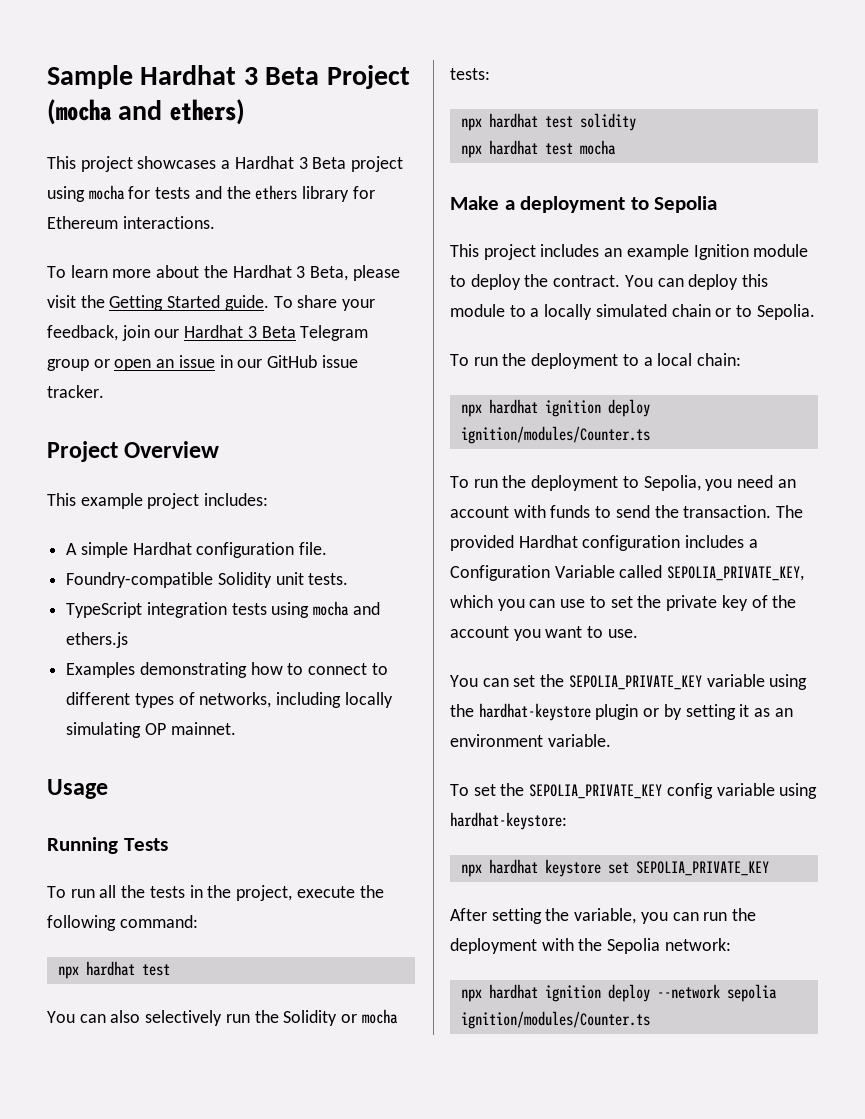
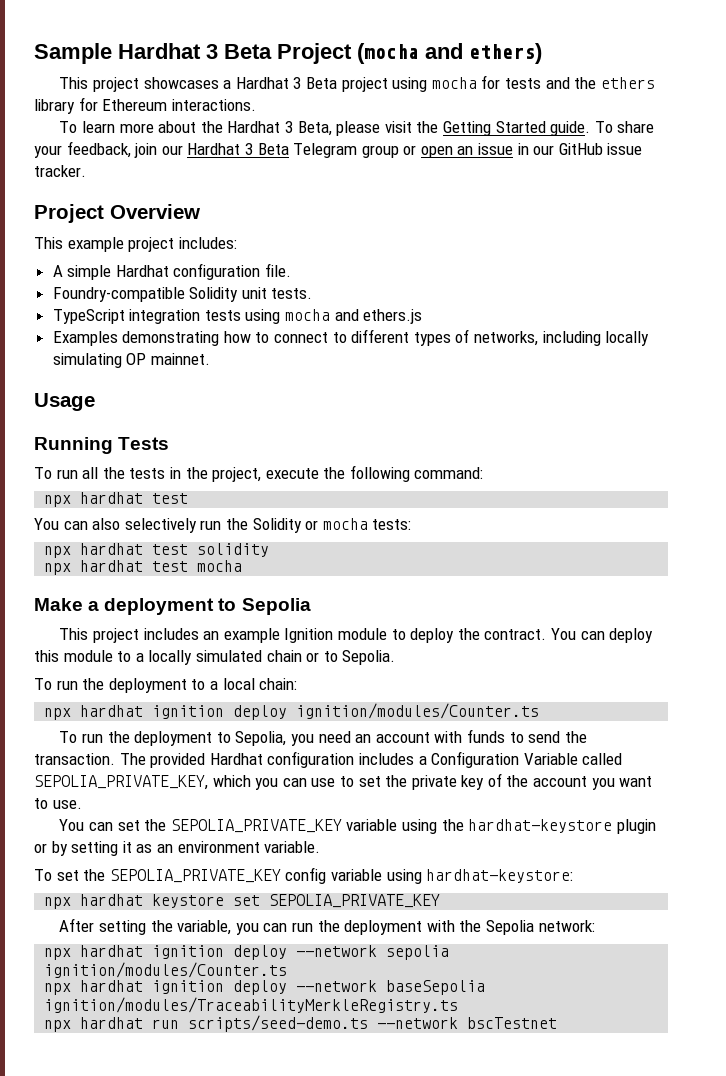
+ npx hardhat ignition deploy --network baseSepolia ignition/modules/TraceabilityMerkleRegistry.ts
+ npx hardhat run scripts/seed-demo.ts --network bscTestnet

